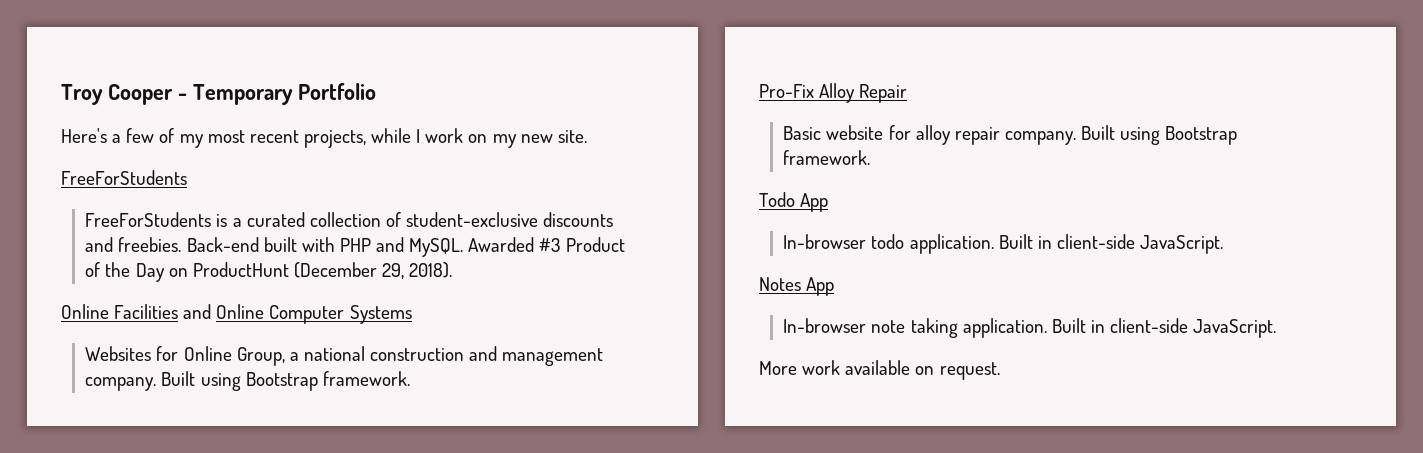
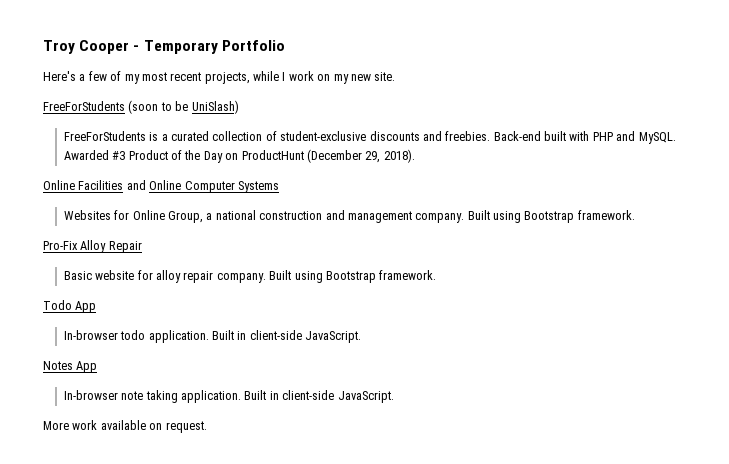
  Here's a few of my most recent projects, while I work on my new site.
- FreeForStudents
+ FreeForStudents (soon to be UniSlash)

